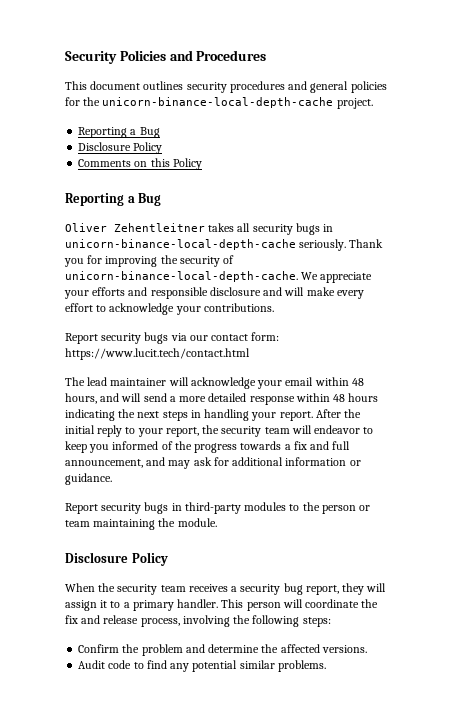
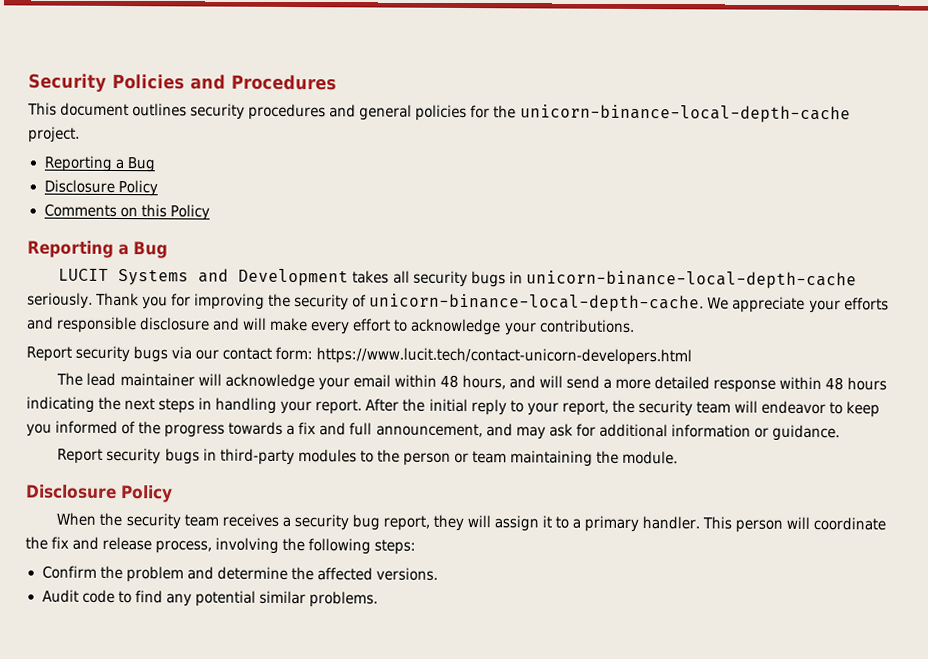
- Oliver Zehentleitner takes all security bugs in unicorn-binance-local-depth-cache seriously.
+ LUCIT Systems and Development takes all security bugs in unicorn-binance-local-depth-cache seriously.
- Report security bugs via our contact form: https://www.lucit.tech/contact.html
+ Report security bugs via our contact form: https://www.lucit.tech/contact-unicorn-developers.html

